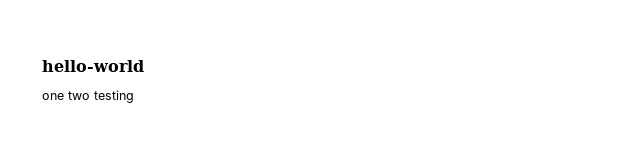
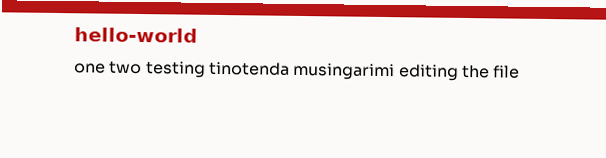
- one two testing
+ one two testing tinotenda musingarimi editing the file

